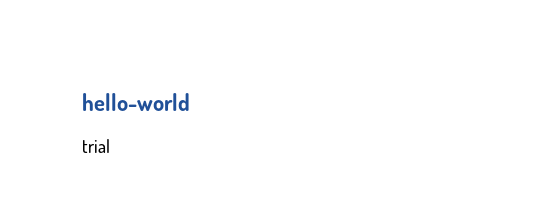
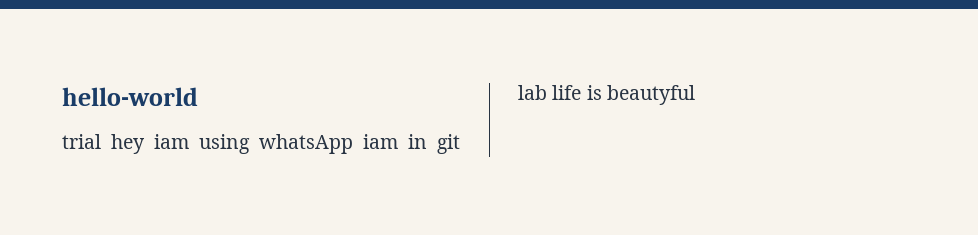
- trial
+ trial hey iam using whatsApp iam in git lab life is beautyful

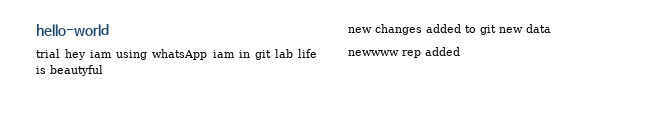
+ new changes added to git new data
+ newwww rep added

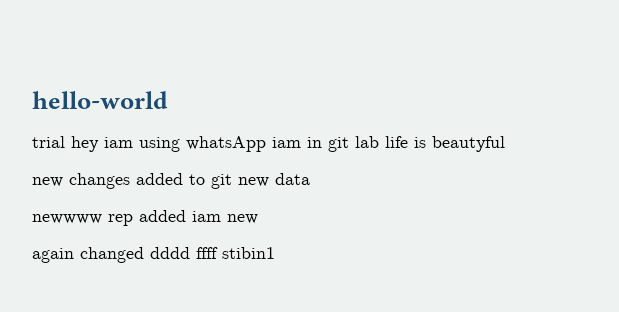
- newwww rep added
+ newwww rep added iam new
+ again changed dddd ffff stibin1

